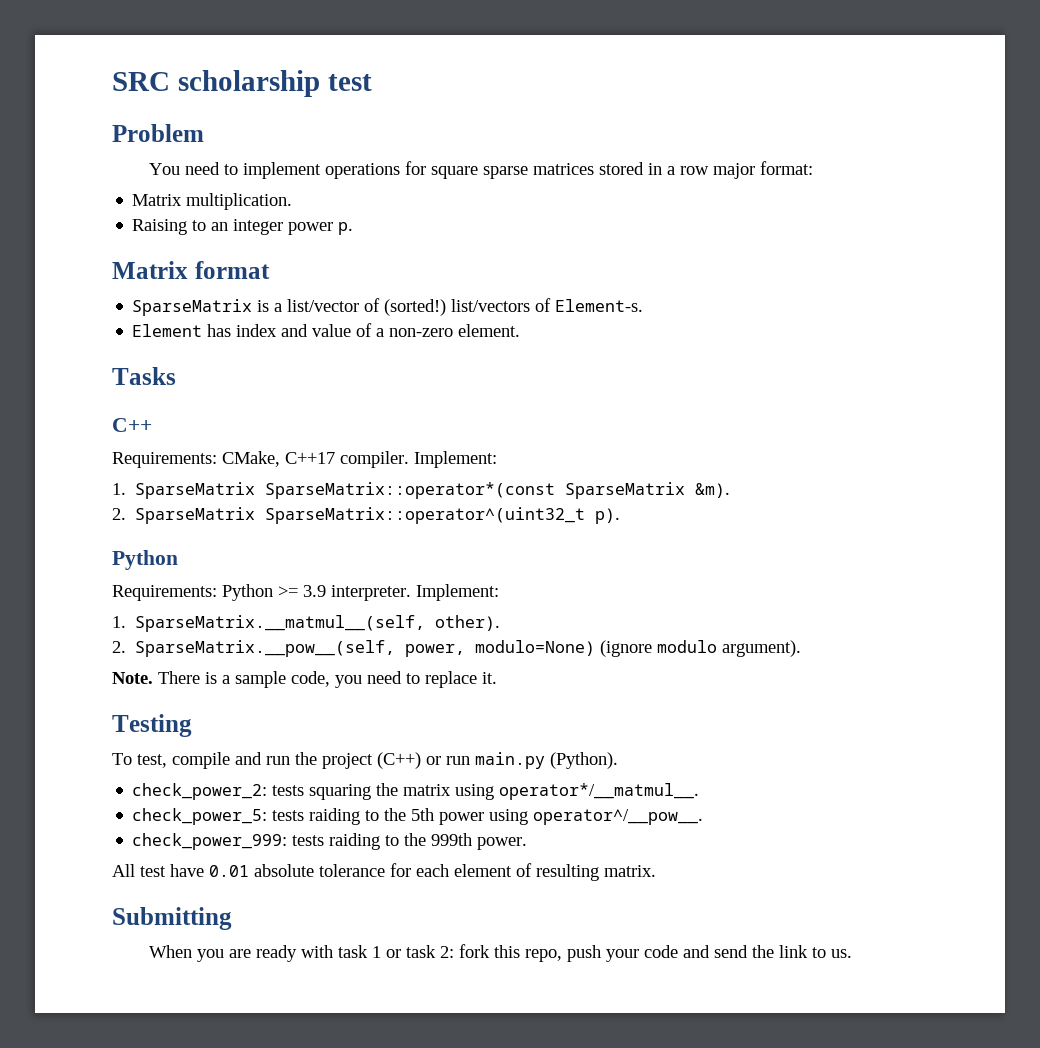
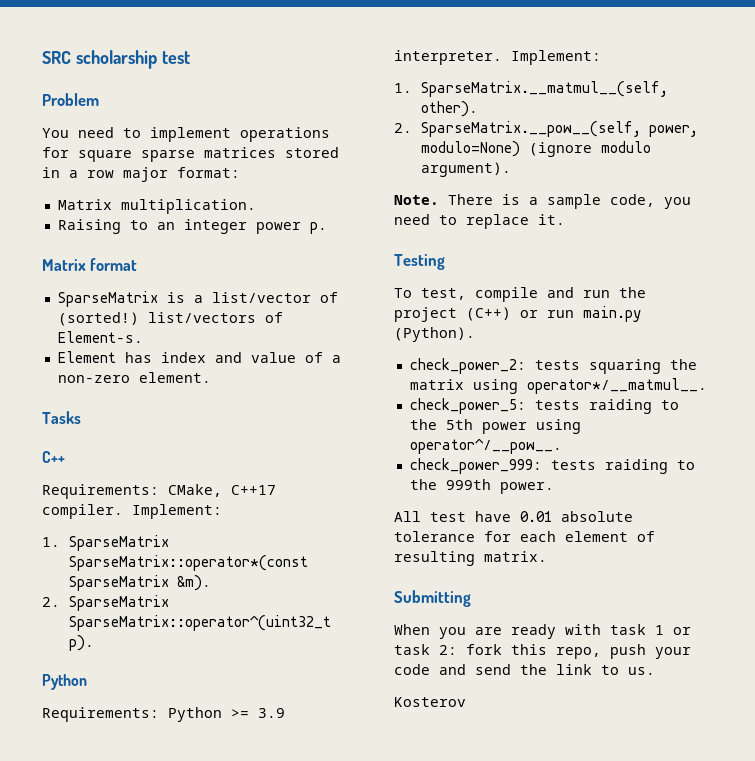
+ Kosterov

